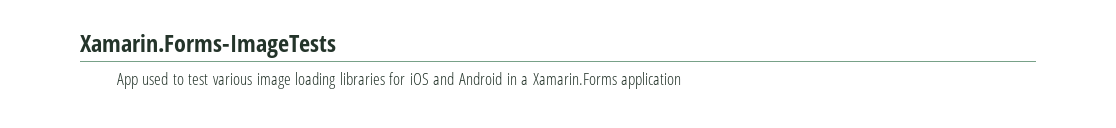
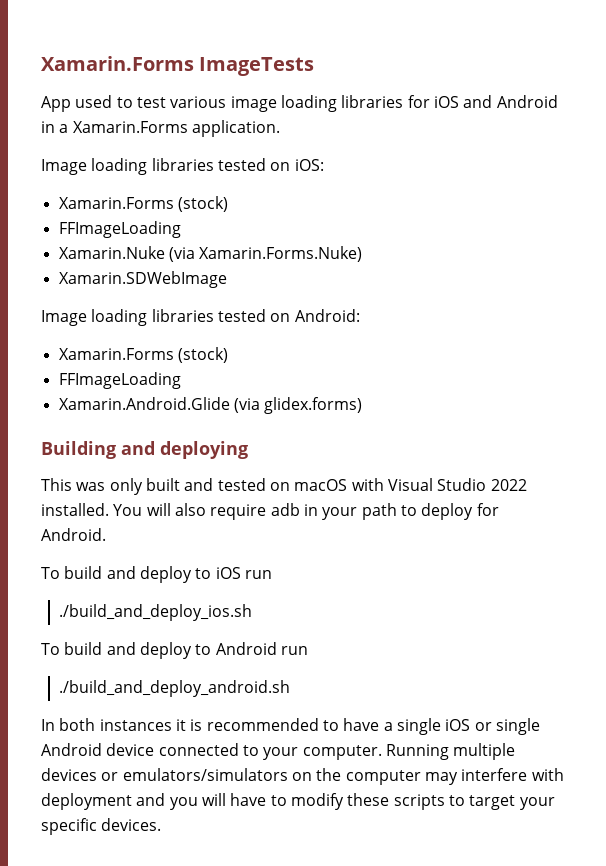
- Xamarin.Forms-ImageTests
+ Xamarin.Forms ImageTests
- App used to test various image loading libraries for iOS and Android in a Xamarin.Forms application
+ App used to test various image loading libraries for iOS and Android in a Xamarin.Forms application.
+ Image loading libraries tested on iOS:
+ Xamarin.Forms (stock)
+ FFImageLoading
+ Xamarin.Nuke (via Xamarin.Forms.Nuke)
+ Xamarin.SDWebImage
+ Image loading libraries tested on Android:
+ Xamarin.Forms (stock)
+ FFImageLoading
+ Xamarin.Android.Glide (via glidex.forms)
+ Building and deploying
+ This was only built and tested on macOS with Visual Studio 2022 installed. You will also require adb in your path to deploy for Android.
+ To build and deploy to iOS run
+ ./build_and_deploy_ios.sh
+ To build and deploy to Android run
+ ./build_and_deploy_android.sh
+ In both instances it is recommended to have a single iOS or single Android device connected to your computer. Running multiple devices or emulators/simulators on the computer may interfere with deployment and you will have to modify these scripts to target your specific devices.

